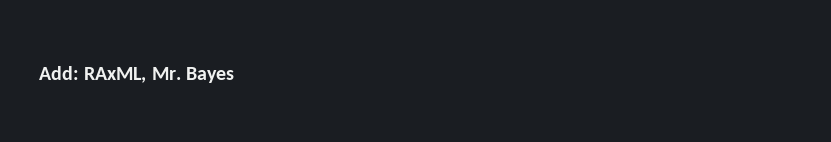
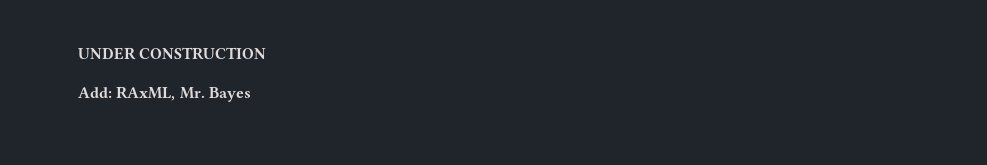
+ UNDER CONSTRUCTION

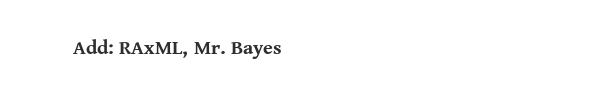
- UNDER CONSTRUCTION

